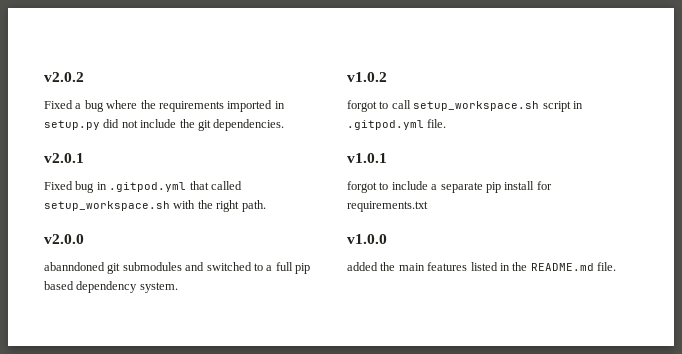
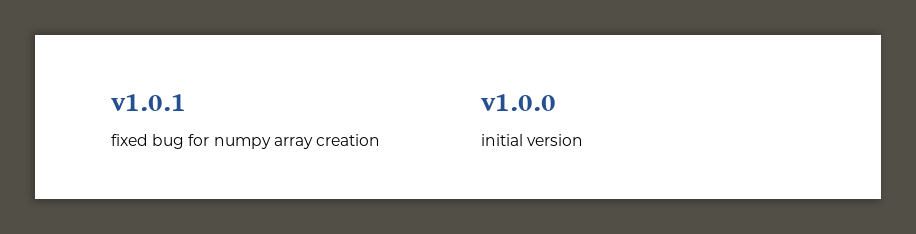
- v2.0.2
- Fixed a bug where the requirements imported in setup.py did not include the git dependencies.
- v2.0.1
- Fixed bug in .gitpod.yml that called setup_workspace.sh with the right path.
- v2.0.0
- abanndoned git submodules and switched to a full pip based dependency system.
- v1.0.2
- forgot to call setup_workspace.sh script in .gitpod.yml file.
  v1.0.1
- forgot to include a separate pip install for requirements.txt
+ fixed bug for numpy array creation
  v1.0.0
- added the main features listed in the README.md file.
+ initial version

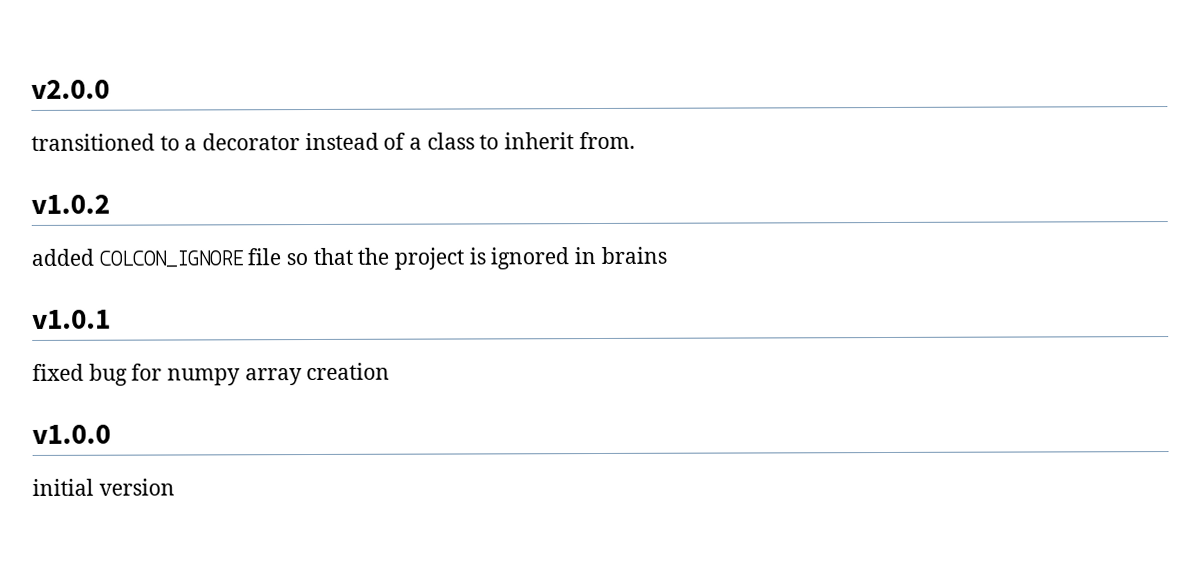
+ v2.0.0
+ transitioned to a decorator instead of a class to inherit from.
+ v1.0.2
+ added COLCON_IGNORE file so that the project is ignored in brains

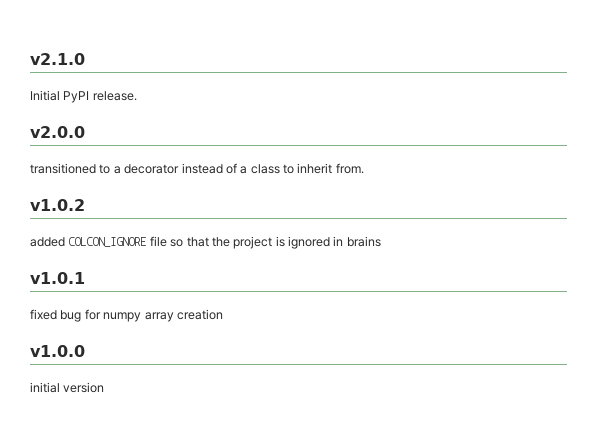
+ v2.1.0
+ Initial PyPI release.

